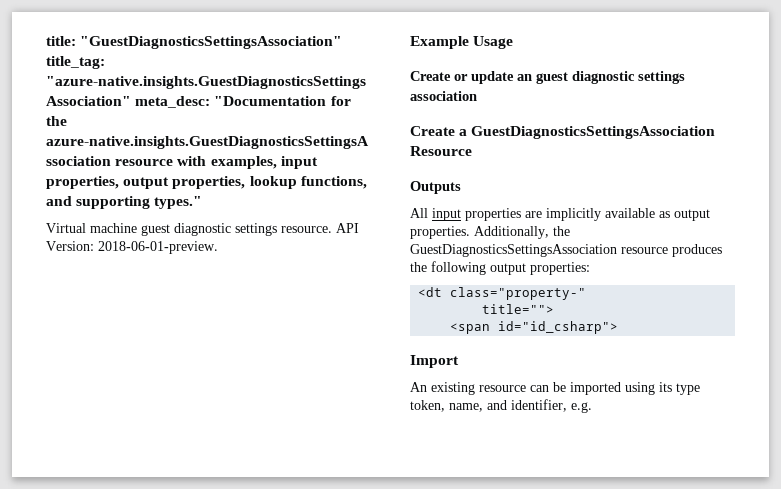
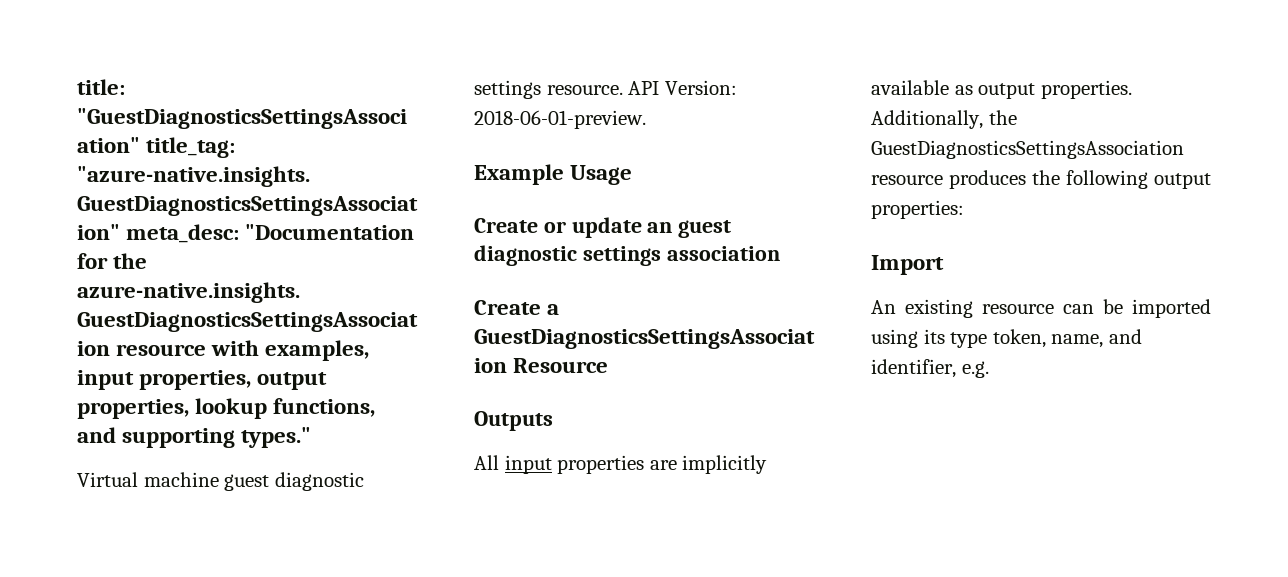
- <dt class="property-"
- title="">
- <span id="id_csharp">

